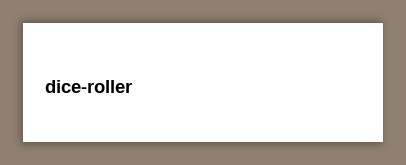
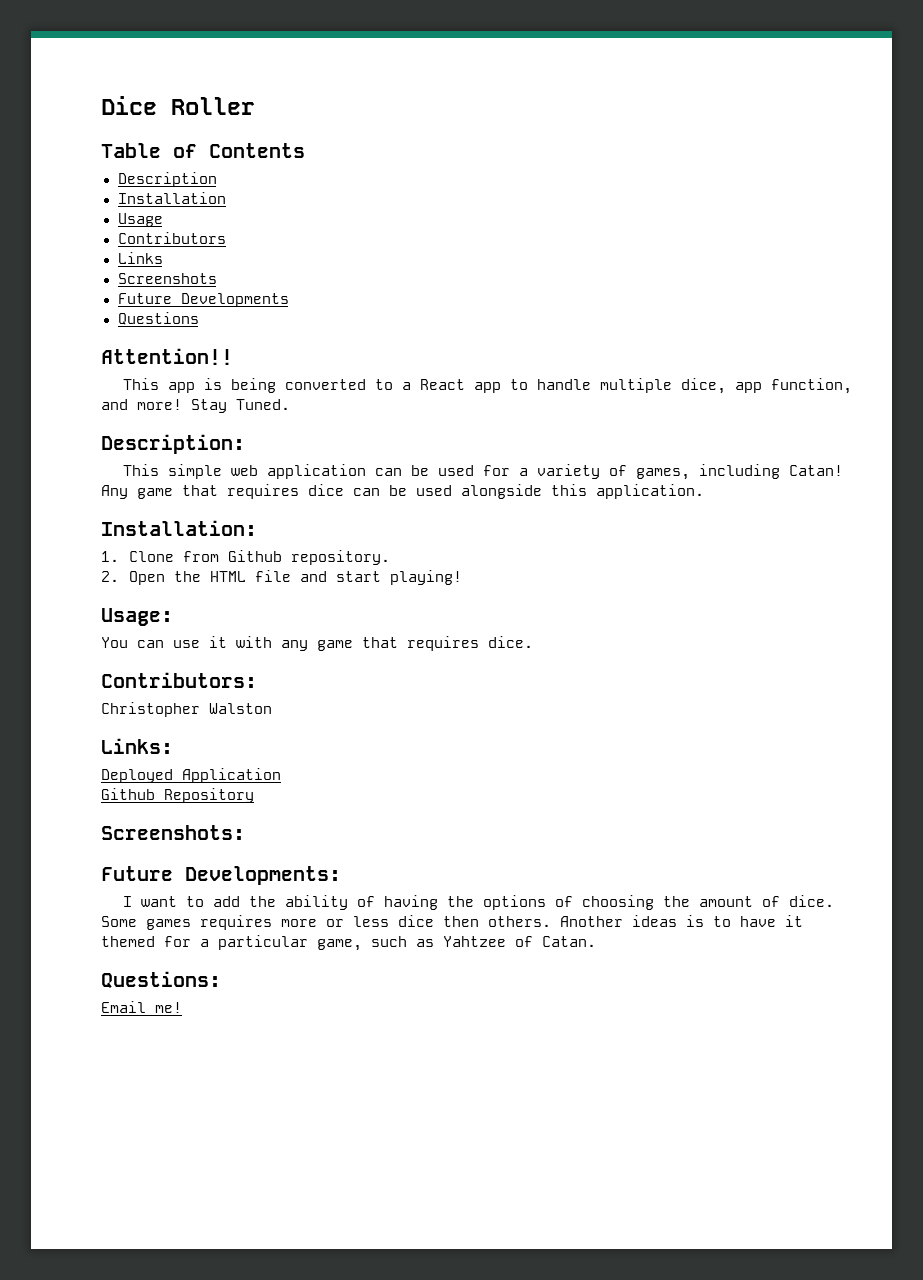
- dice-roller
+ Dice Roller
+ Table of Contents
+ Description
+ Installation
+ Usage
+ Contributors
+ Links
+ Screenshots
+ Future Developments
+ Questions
+ Attention!!
+ This app is being converted to a React app to handle multiple dice, app function, and more! Stay Tuned.
+ Description:
+ This simple web application can be used for a variety of games, including Catan! Any game that requires dice can be used alongside this application.
+ Installation:
+ 1. Clone from Github repository.
+ 2. Open the HTML file and start playing!
+ Usage:
+ You can use it with any game that requires dice.
+ Contributors:
+ Christopher Walston
+ Links:
+ Deployed Application
+ Github Repository
+ Screenshots:
+ Future Developments:
+ I want to add the ability of having the options of choosing the amount of dice. Some games requires more or less dice then others. Another ideas is to have it themed for a particular game, such as Yahtzee of Catan.
+ Questions:
+ Email me!

